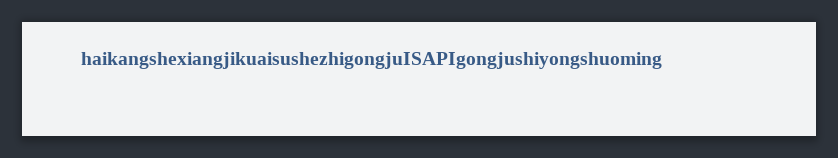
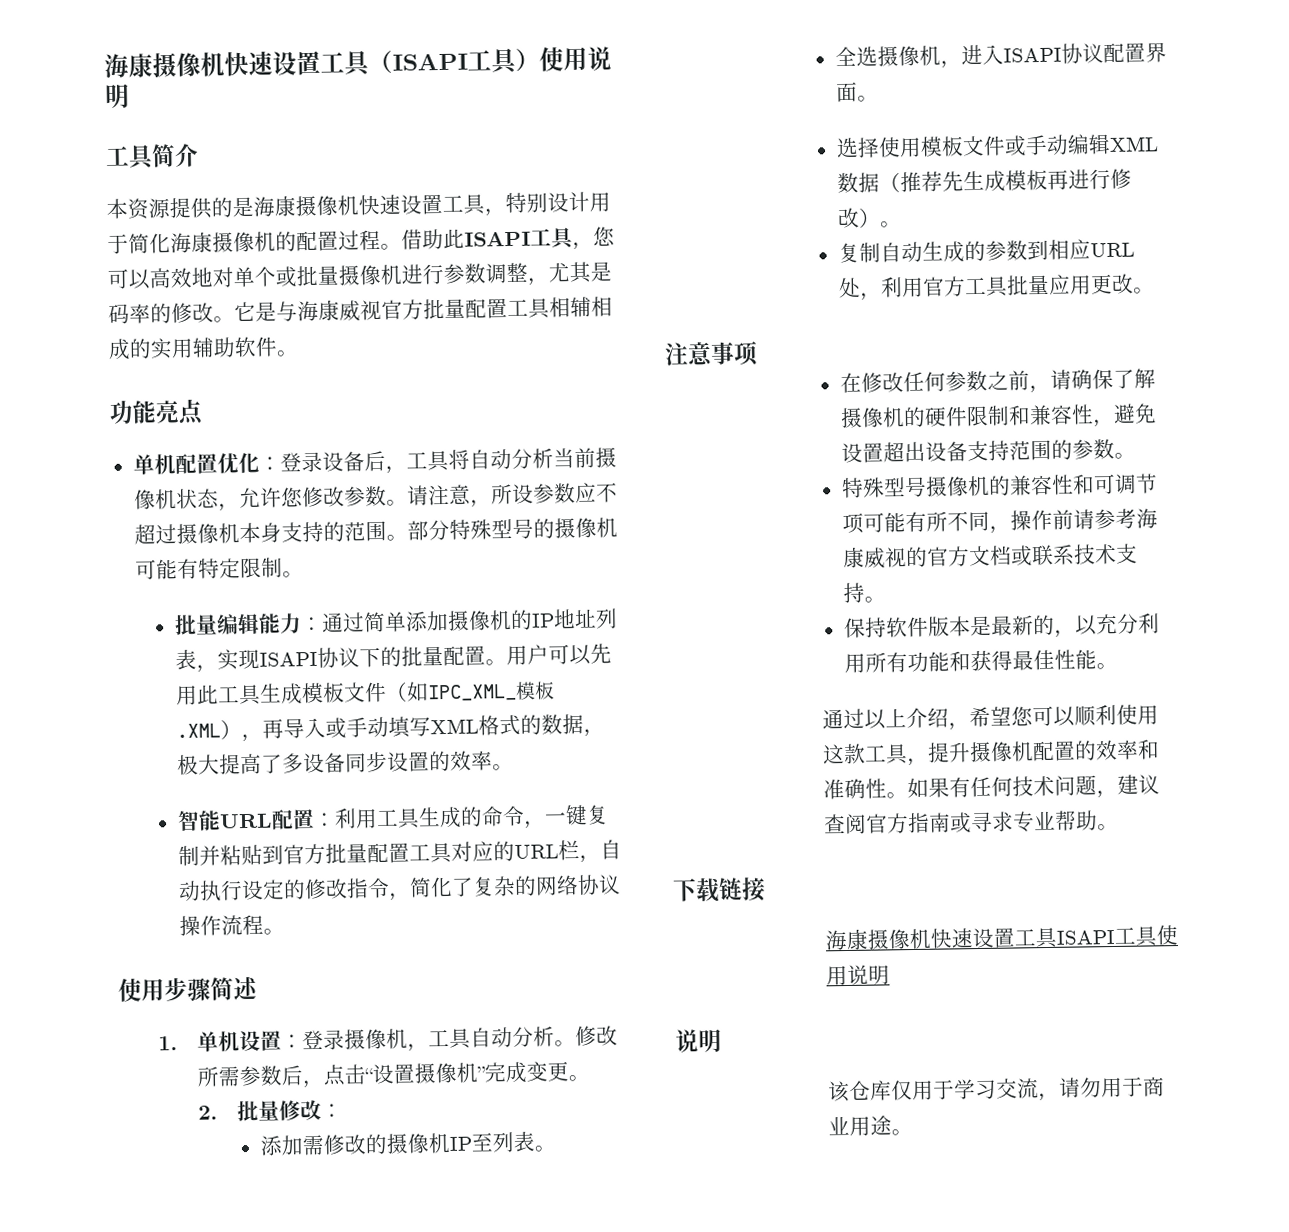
- haikangshexiangjikuaisushezhigongjuISAPIgongjushiyongshuoming
+ 海康摄像机快速设置工具（ISAPI工具）使用说明
+ 工具简介
+ 本资源提供的是海康摄像机快速设置工具，特别设计用于简化海康摄像机的配置过程。借助此ISAPI工具，您可以高效地对单个或批量摄像机进行参数调整，尤其是码率的修改。它是与海康威视官方批量配置工具相辅相成的实用辅助软件。
+ 功能亮点
+ 单机配置优化：登录设备后，工具将自动分析当前摄像机状态，允许您修改参数。请注意，所设参数应不超过摄像机本身支持的范围。部分特殊型号的摄像机可能有特定限制。
+ 批量编辑能力：通过简单添加摄像机的IP地址列表，实现ISAPI协议下的批量配置。用户可以先用此工具生成模板文件（如IPC_XML_模板.XML），再导入或手动填写XML格式的数据，极大提高了多设备同步设置的效率。
+ 智能URL配置：利用工具生成的命令，一键复制并粘贴到官方批量配置工具对应的URL栏，自动执行设定的修改指令，简化了复杂的网络协议操作流程。
+ 使用步骤简述
+ 1.单机设置：登录摄像机，工具自动分析。修改所需参数后，点击“设置摄像机”完成变更。
+ 2.批量修改：
+ 添加需修改的摄像机IP至列表。
+ 全选摄像机，进入ISAPI协议配置界面。
+ 选择使用模板文件或手动编辑XML数据（推荐先生成模板再进行修改）。
+ 复制自动生成的参数到相应URL处，利用官方工具批量应用更改。
+ 注意事项
+ 在修改任何参数之前，请确保了解摄像机的硬件限制和兼容性，避免设置超出设备支持范围的参数。
+ 特殊型号摄像机的兼容性和可调节项可能有所不同，操作前请参考海康威视的官方文档或联系技术支持。
+ 保持软件版本是最新的，以充分利用所有功能和获得最佳性能。
+ 通过以上介绍，希望您可以顺利使用这款工具，提升摄像机配置的效率和准确性。如果有任何技术问题，建议查阅官方指南或寻求专业帮助。
+ 下载链接
+ 海康摄像机快速设置工具ISAPI工具使用说明
+ 说明
+ 该仓库仅用于学习交流，请勿用于商业用途。

